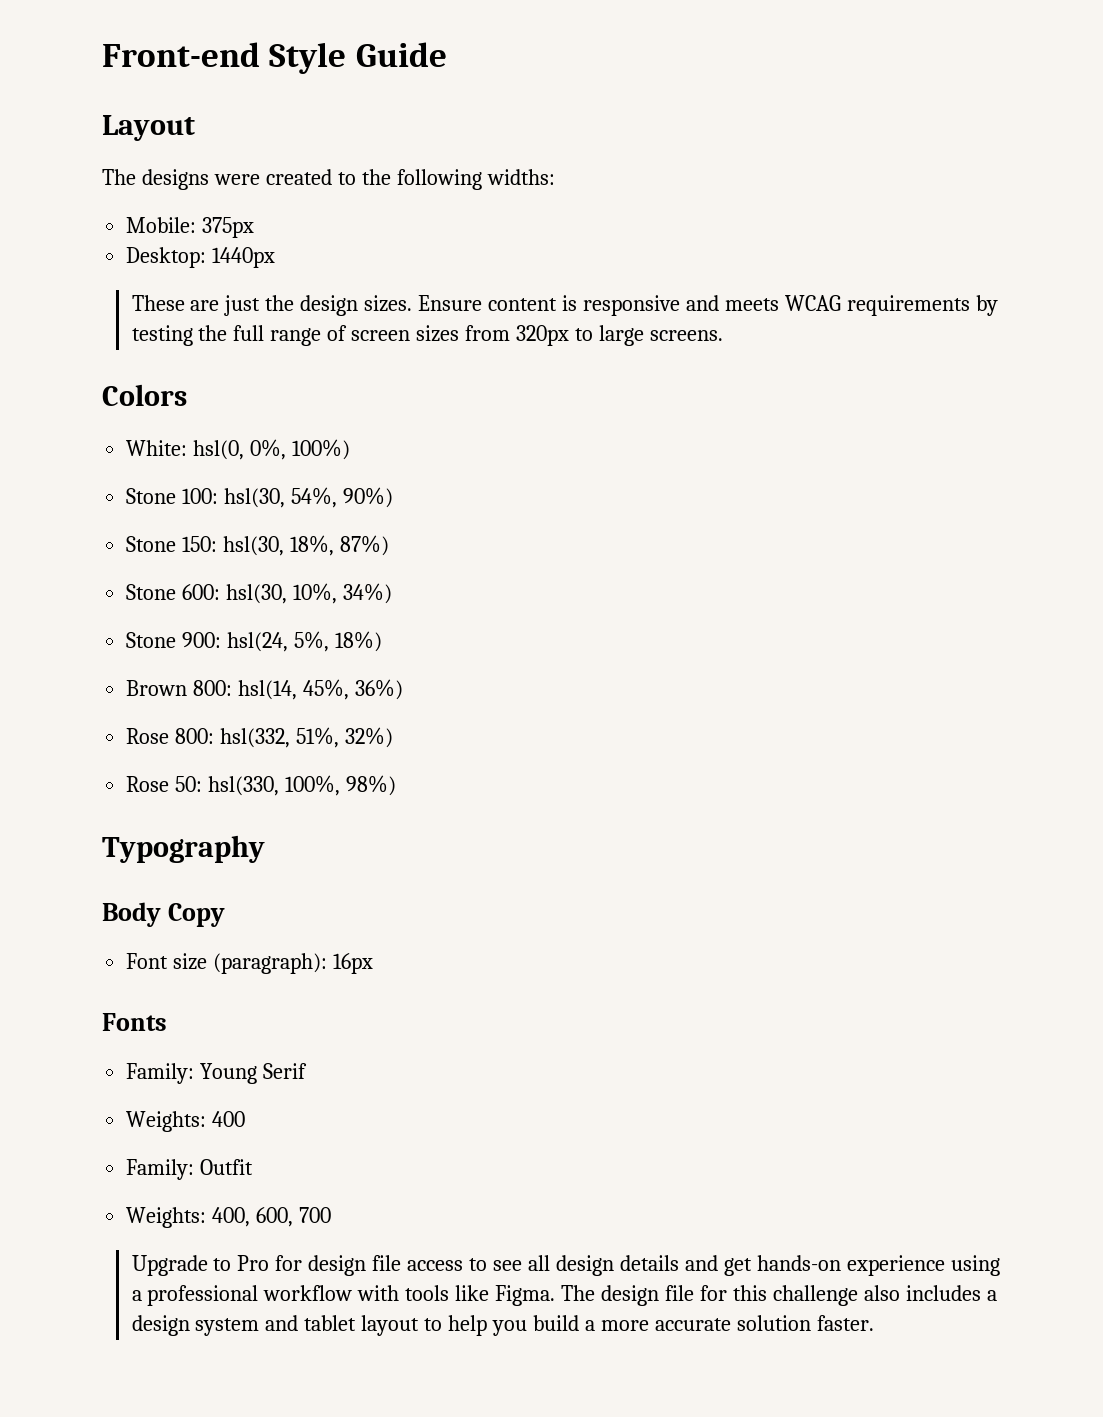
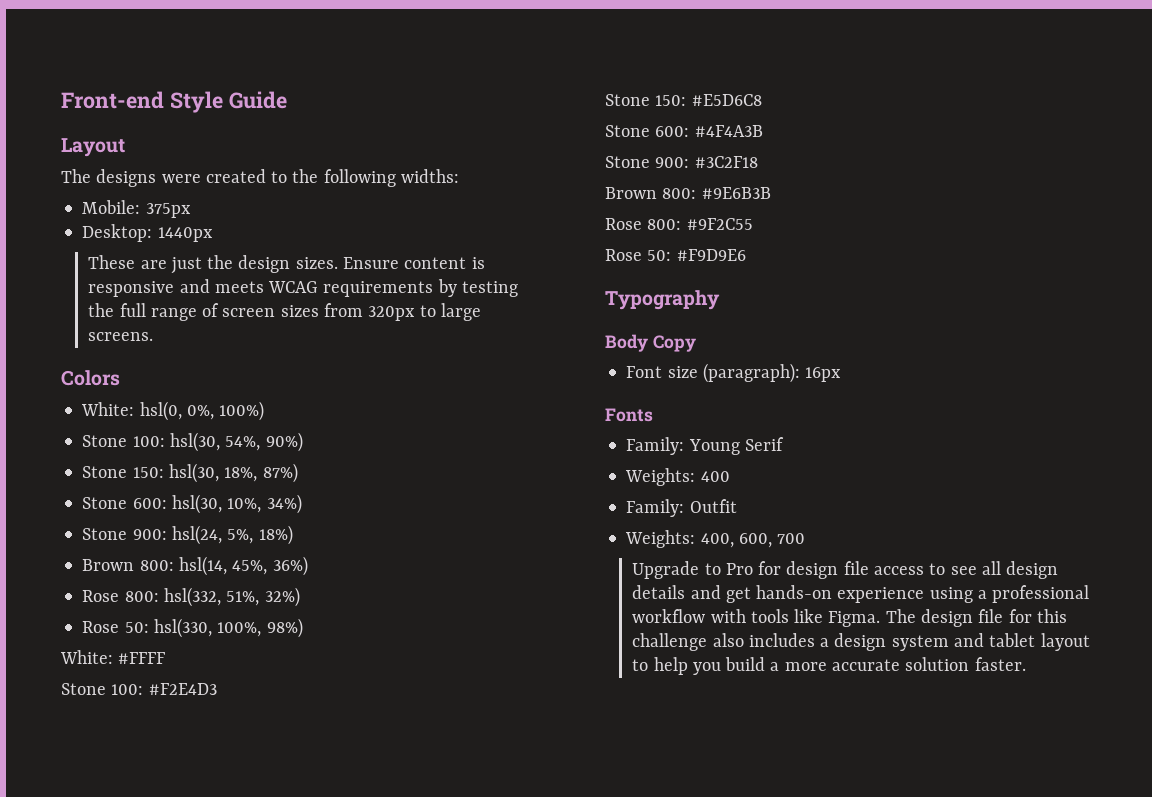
+ White: #FFFF
+ Stone 100: #F2E4D3
+ Stone 150: #E5D6C8
+ Stone 600: #4F4A3B
+ Stone 900: #3C2F18
+ Brown 800: #9E6B3B
+ Rose 800: #9F2C55
+ Rose 50: #F9D9E6

